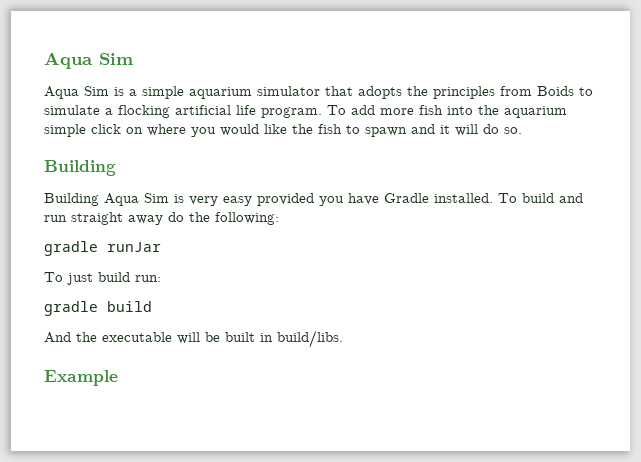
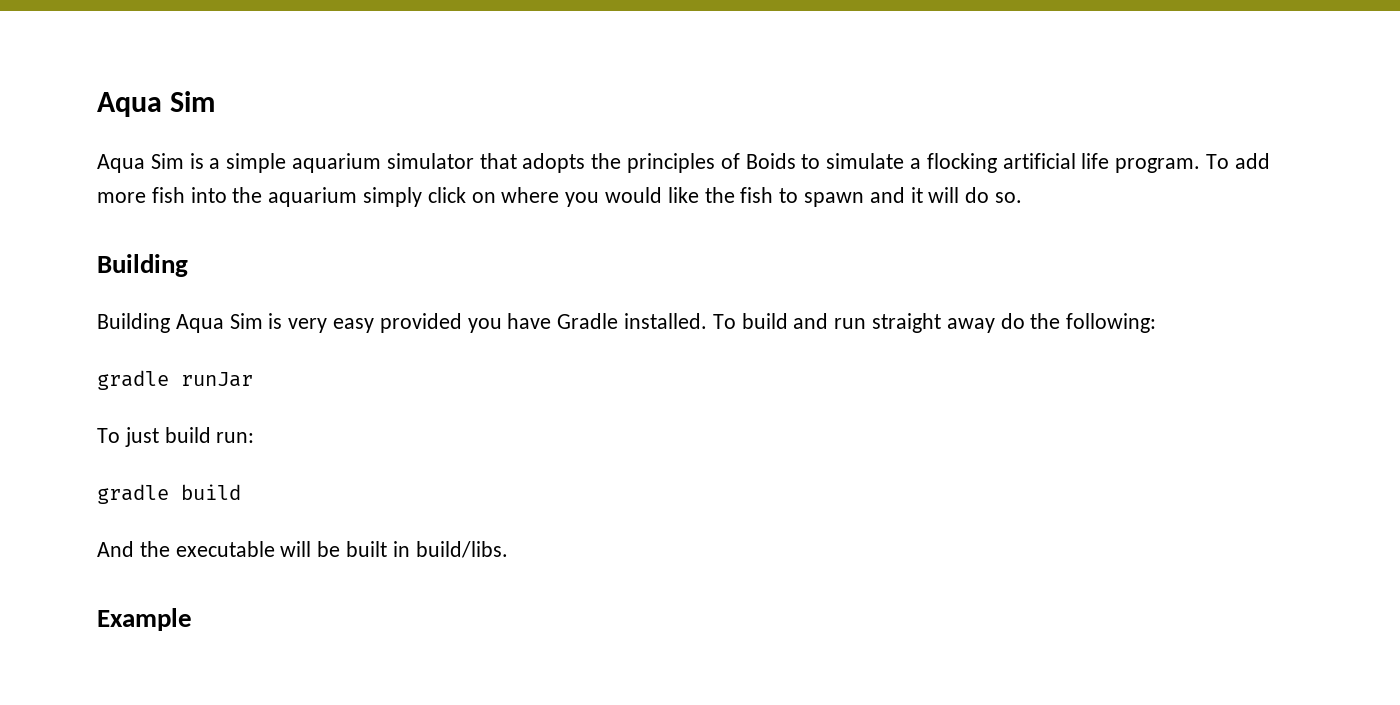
- Aqua Sim is a simple aquarium simulator that adopts the principles from Boids to simulate a flocking artificial life program.
+ Aqua Sim is a simple aquarium simulator that adopts the principles of Boids to simulate a flocking artificial life program.
- To add more fish into the aquarium simple click on where you would like the fish to spawn and it will do so.
+ To add more fish into the aquarium simply click on where you would like the fish to spawn and it will do so.

